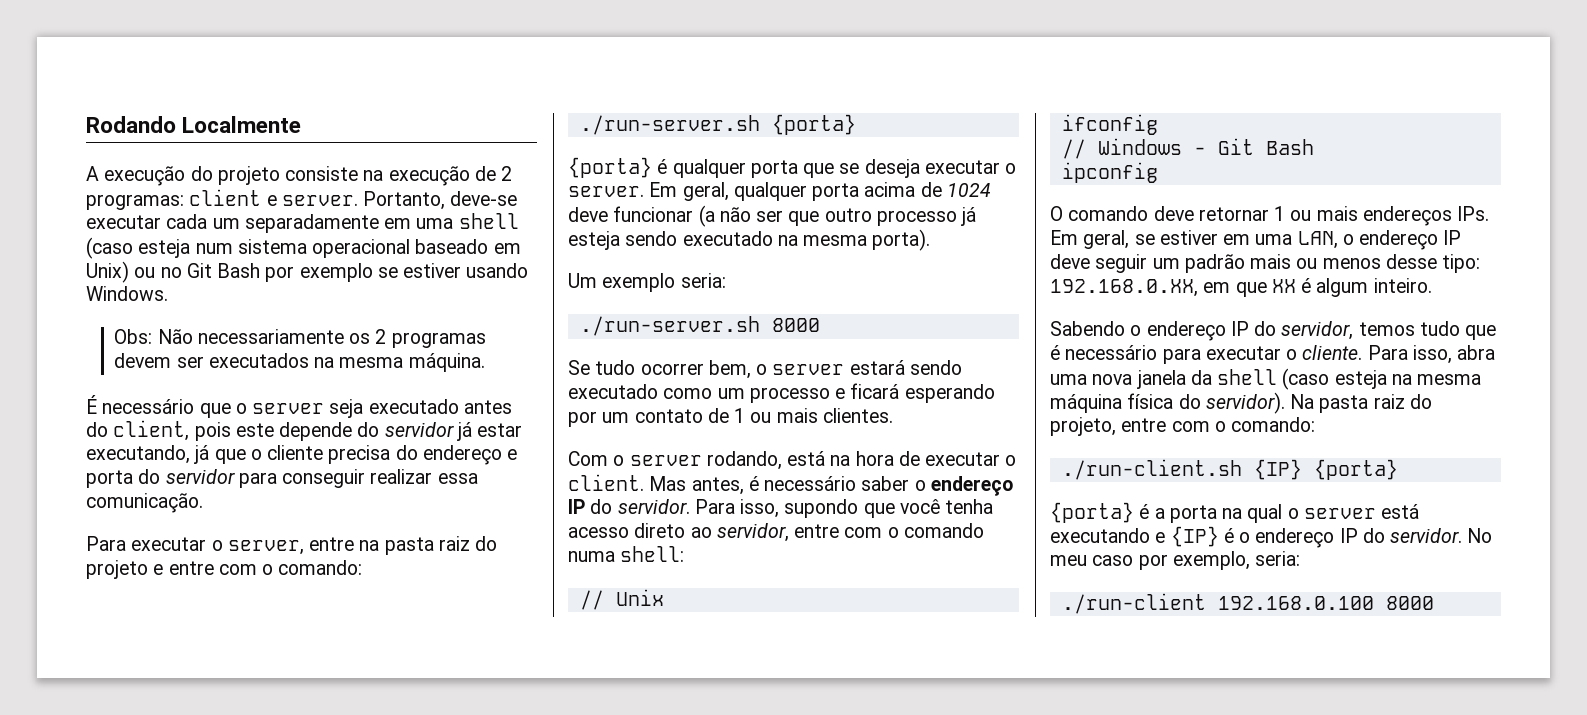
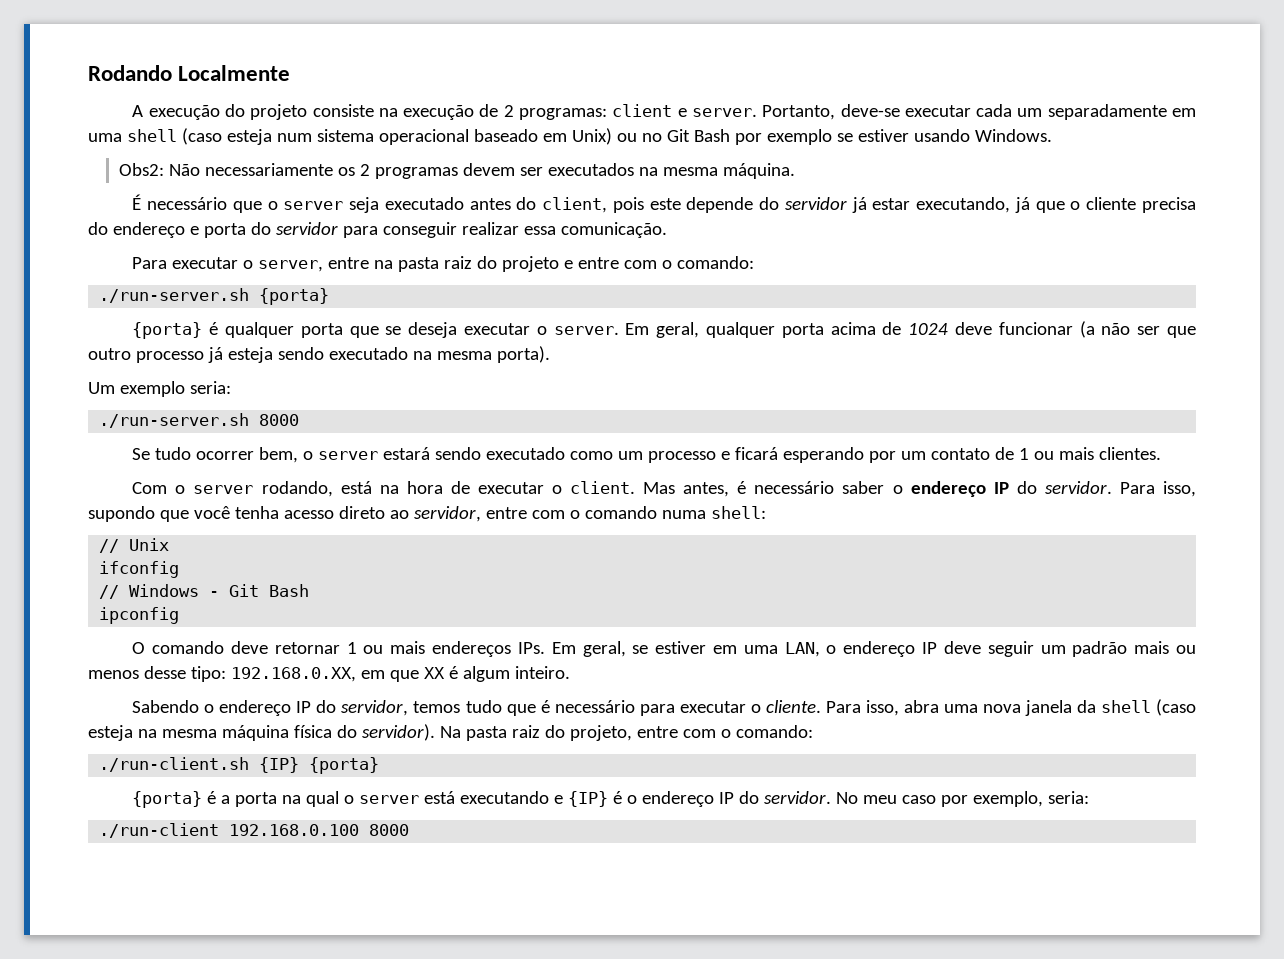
- Obs: Não necessariamente os 2 programas devem ser executados na mesma máquina.
+ Obs2: Não necessariamente os 2 programas devem ser executados na mesma máquina.

